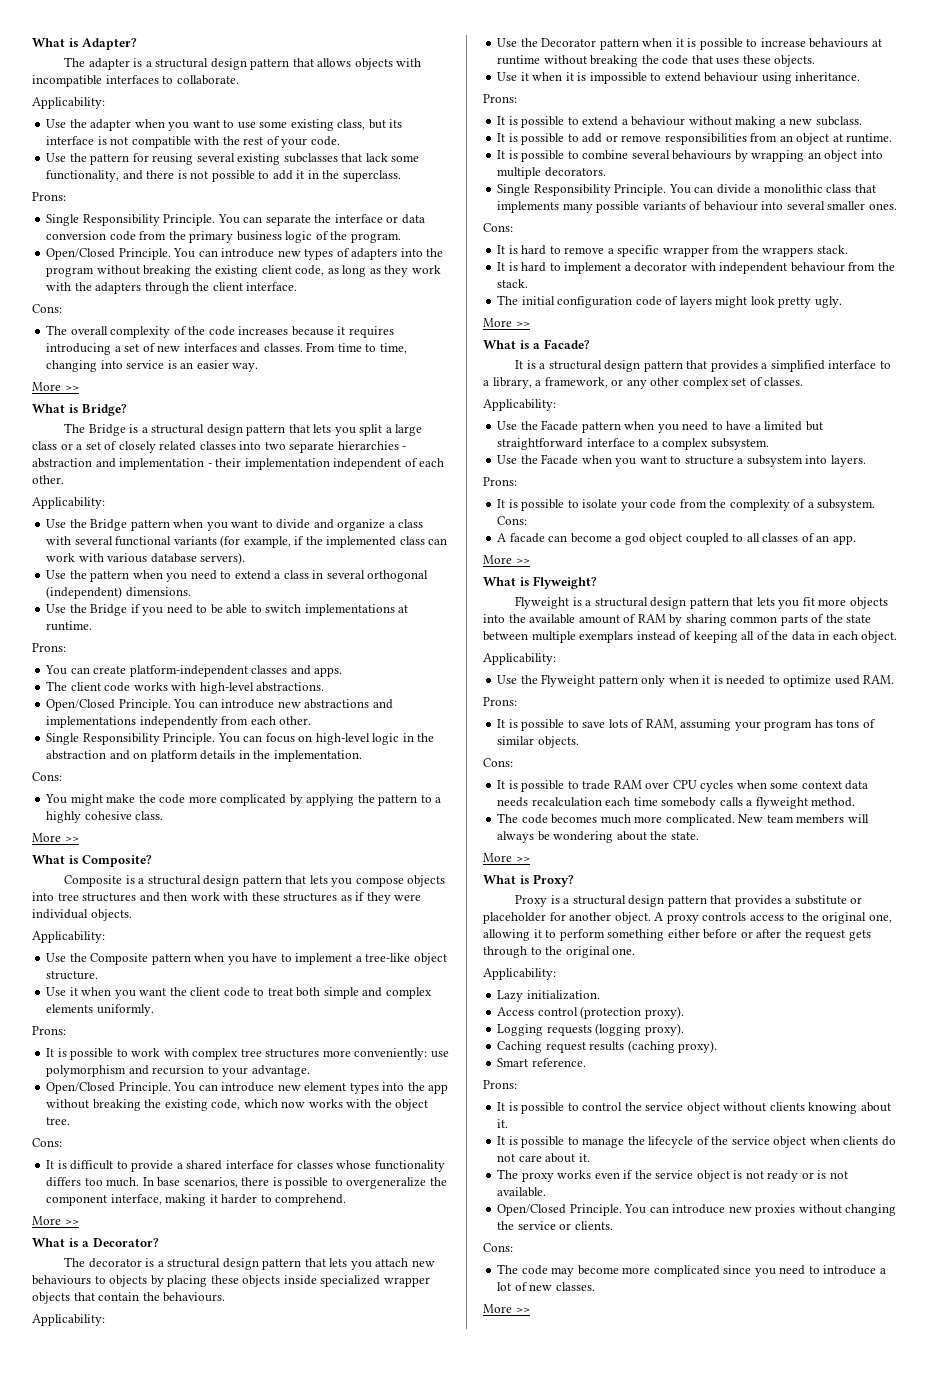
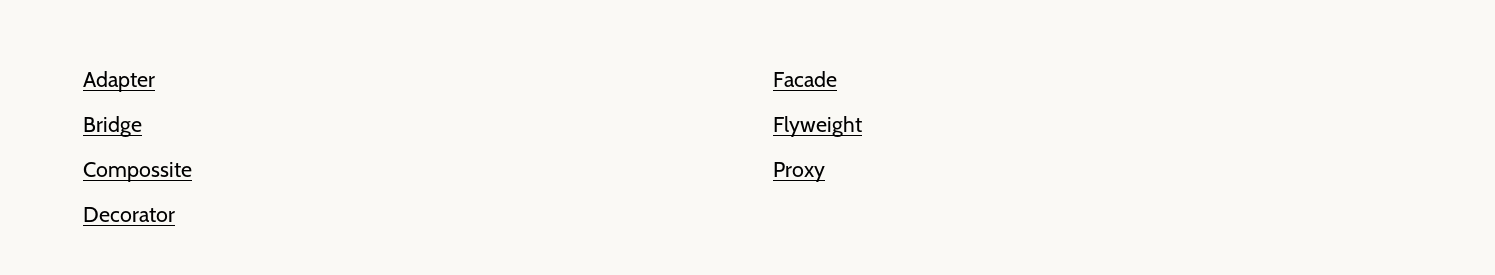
- What is Adapter?
- The adapter is a structural design pattern that allows objects with incompatible interfaces to collaborate.
- Applicability:
- Use the adapter when you want to use some existing class, but its interface is not compatible with the rest of your code.
- Use the pattern for reusing several existing subclasses that lack some functionality, and there is not possible to add it in the superclass.
- Prons:
- Single Responsibility Principle. You can separate the interface or data conversion code from the primary business logic of the program.
- Open/Closed Principle. You can introduce new types of adapters into the program without breaking the existing client code, as long as they work with the adapters through the client interface.
- Cons:
- The overall complexity of the code increases because it requires introducing a set of new interfaces and classes. From time to time, changing into service is an easier way.
- More >>
- What is Bridge?
- The Bridge is a structural design pattern that lets you split a large class or a set of closely related classes into two separate hierarchies - abstraction and implementation - their implementation independent of each other.
- Applicability:
- Use the Bridge pattern when you want to divide and organize a class with several functional variants (for example, if the implemented class can work with various database servers).
- Use the pattern when you need to extend a class in several orthogonal (independent) dimensions.
- Use the Bridge if you need to be able to switch implementations at runtime.
- Prons:
- You can create platform-independent classes and apps.
- The client code works with high-level abstractions.
- Open/Closed Principle. You can introduce new abstractions and implementations independently from each other.
- Single Responsibility Principle. You can focus on high-level logic in the abstraction and on platform details in the implementation.
- Cons:
- You might make the code more complicated by applying the pattern to a highly cohesive class.
- More >>
- What is Composite?
- Composite is a structural design pattern that lets you compose objects into tree structures and then work with these structures as if they were individual objects.
- Applicability:
- Use the Composite pattern when you have to implement a tree-like object structure.
- Use it when you want the client code to treat both simple and complex elements uniformly.
- Prons:
- It is possible to work with complex tree structures more conveniently: use polymorphism and recursion to your advantage.
- Open/Closed Principle. You can introduce new element types into the app without breaking the existing code, which now works with the object tree.
- Cons:
- It is difficult to provide a shared interface for classes whose functionality differs too much. In base scenarios, there is possible to overgeneralize the component interface, making it harder to comprehend.
- More >>
- What is a Decorator?
- The decorator is a structural design pattern that lets you attach new behaviours to objects by placing these objects inside specialized wrapper objects that contain the behaviours.
- Applicability:
- Use the Decorator pattern when it is possible to increase behaviours at runtime without breaking the code that uses these objects.
- Use it when it is impossible to extend behaviour using inheritance.
- Prons:
- It is possible to extend a behaviour without making a new subclass.
- It is possible to add or remove responsibilities from an object at runtime.
- It is possible to combine several behaviours by wrapping an object into multiple decorators.
- Single Responsibility Principle. You can divide a monolithic class that implements many possible variants of behaviour into several smaller ones.
- Cons:
- It is hard to remove a specific wrapper from the wrappers stack.
- It is hard to implement a decorator with independent behaviour from the stack.
- The initial configuration code of layers might look pretty ugly.
- More >>
- What is a Facade?
- It is a structural design pattern that provides a simplified interface to a library, a framework, or any other complex set of classes.
- Applicability:
- Use the Facade pattern when you need to have a limited but straightforward interface to a complex subsystem.
- Use the Facade when you want to structure a subsystem into layers.
- Prons:
- It is possible to isolate your code from the complexity of a subsystem. Cons:
- A facade can become a god object coupled to all classes of an app.
- More >>
- What is Flyweight?
- Flyweight is a structural design pattern that lets you fit more objects into the available amount of RAM by sharing common parts of the state between multiple exemplars instead of keeping all of the data in each object.
- Applicability:
- Use the Flyweight pattern only when it is needed to optimize used RAM.
- Prons:
- It is possible to save lots of RAM, assuming your program has tons of similar objects.
- Cons:
- It is possible to trade RAM over CPU cycles when some context data needs recalculation each time somebody calls a flyweight method.
- The code becomes much more complicated. New team members will always be wondering about the state.
- More >>
- What is Proxy?
- Proxy is a structural design pattern that provides a substitute or placeholder for another object. A proxy controls access to the original one, allowing it to perform something either before or after the request gets through to the original one.
- Applicability:
- Lazy initialization.
- Access control (protection proxy).
- Logging requests (logging proxy).
- Caching request results (caching proxy).
- Smart reference.
- Prons:
- It is possible to control the service object without clients knowing about it.
- It is possible to manage the lifecycle of the service object when clients do not care about it.
- The proxy works even if the service object is not ready or is not available.
- Open/Closed Principle. You can introduce new proxies without changing the service or clients.
- Cons:
- The code may become more complicated since you need to introduce a lot of new classes.
- More >>
+ Adapter
+ Bridge
+ Compossite
+ Decorator
+ Facade
+ Flyweight
+ Proxy

